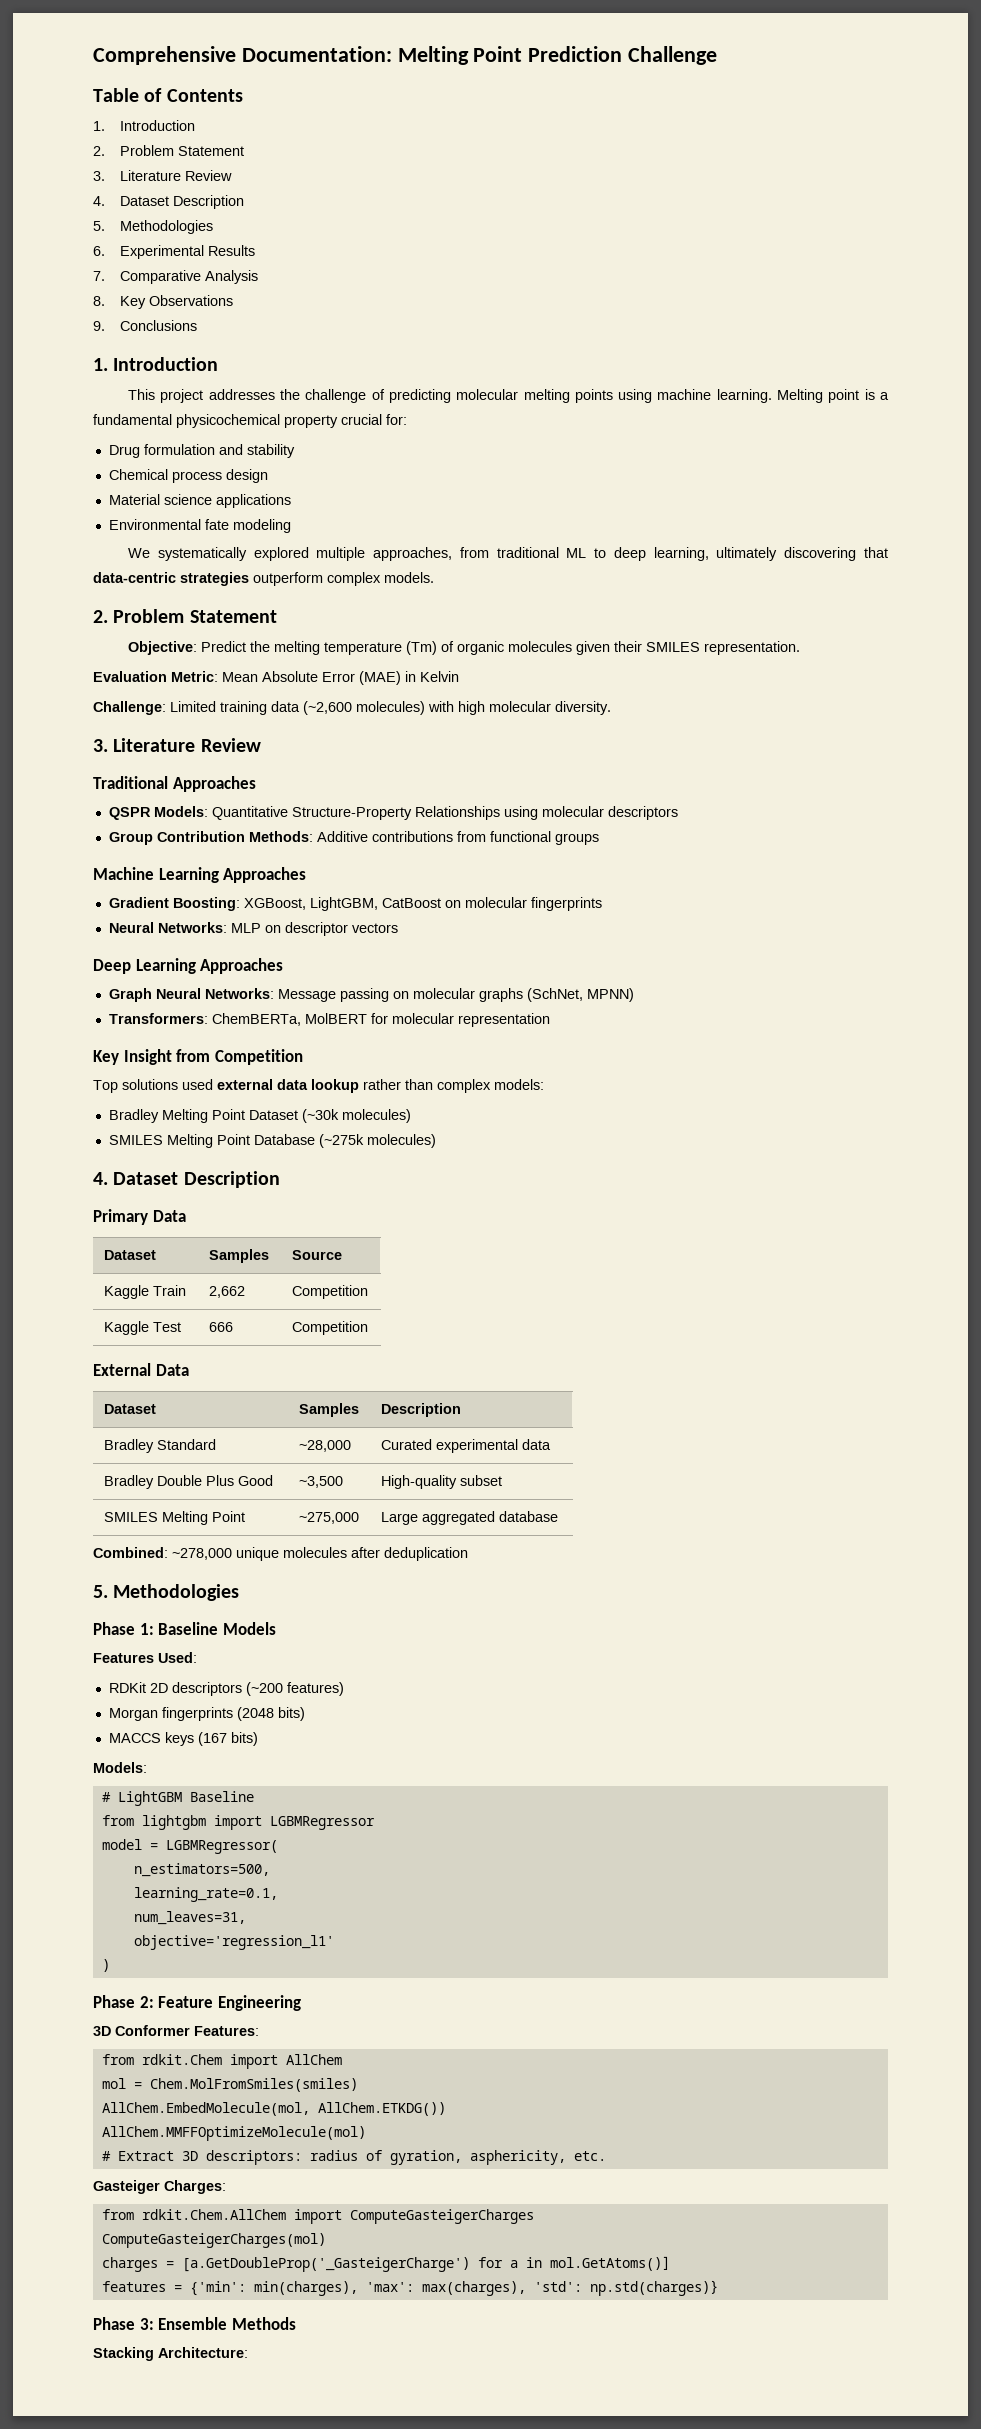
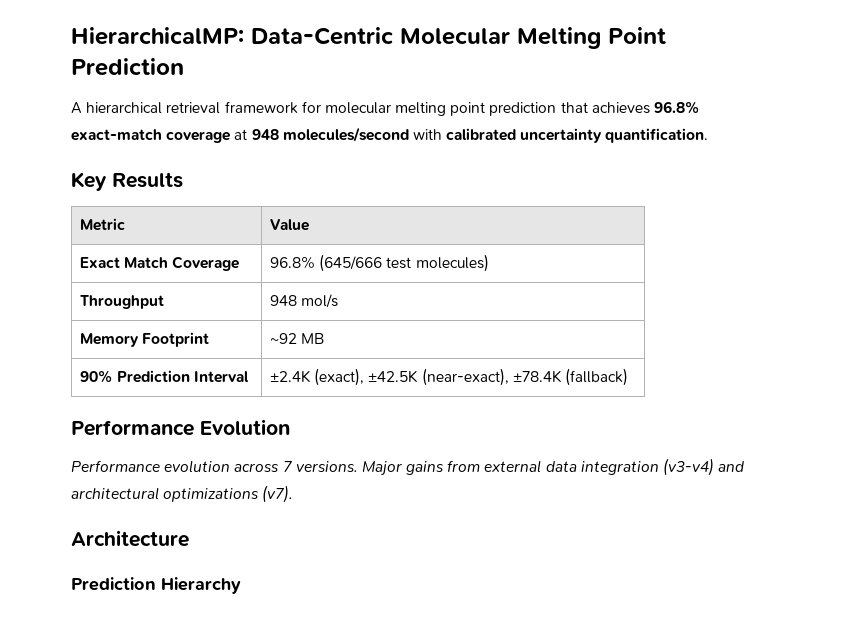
- Comprehensive Documentation: Melting Point Prediction Challenge
- Table of Contents
- 1. Introduction
- 2. Problem Statement
- 3. Literature Review
- 4. Dataset Description
- 5. Methodologies
- 6. Experimental Results
- 7. Comparative Analysis
- 8. Key Observations
- 9. Conclusions
- 1. Introduction
- This project addresses the challenge of predicting molecular melting points using machine learning. Melting point is a fundamental physicochemical property crucial for:
- Drug formulation and stability
- Chemical process design
- Material science applications
- Environmental fate modeling
- We systematically explored multiple approaches, from traditional ML to deep learning, ultimately discovering that data-centric strategies outperform complex models.
- 2. Problem Statement
- Objective: Predict the melting temperature (Tm) of organic molecules given their SMILES representation.
- Evaluation Metric: Mean Absolute Error (MAE) in Kelvin
- Challenge: Limited training data (~2,600 molecules) with high molecular diversity.
- 3. Literature Review
- Traditional Approaches
- QSPR Models: Quantitative Structure-Property Relationships using molecular descriptors
- Group Contribution Methods: Additive contributions from functional groups
- Machine Learning Approaches
- Gradient Boosting: XGBoost, LightGBM, CatBoost on molecular fingerprints
- Neural Networks: MLP on descriptor vectors
- Deep Learning Approaches
- Graph Neural Networks: Message passing on molecular graphs (SchNet, MPNN)
- Transformers: ChemBERTa, MolBERT for molecular representation
- Key Insight from Competition
- Top solutions used external data lookup rather than complex models:
- Bradley Melting Point Dataset (~30k molecules)
- SMILES Melting Point Database (~275k molecules)
- 4. Dataset Description
- Primary Data
- Dataset | Samples | Source
- Kaggle Train | 2,662 | Competition
- Kaggle Test | 666 | Competition
- External Data
- Dataset | Samples | Description
- Bradley Standard | ~28,000 | Curated experimental data
- Bradley Double Plus Good | ~3,500 | High-quality subset
- SMILES Melting Point | ~275,000 | Large aggregated database
- Combined: ~278,000 unique molecules after deduplication
- 5. Methodologies
- Phase 1: Baseline Models
- Features Used:
- RDKit 2D descriptors (~200 features)
- Morgan fingerprints (2048 bits)
- MACCS keys (167 bits)
- Models:
- # LightGBM Baseline
- from lightgbm import LGBMRegressor
- model = LGBMRegressor(
- n_estimators=500,
- learning_rate=0.1,
- num_leaves=31,
- objective='regression_l1'
- )
- Phase 2: Feature Engineering
- 3D Conformer Features:
- from rdkit.Chem import AllChem
- mol = Chem.MolFromSmiles(smiles)
- AllChem.EmbedMolecule(mol, AllChem.ETKDG())
- AllChem.MMFFOptimizeMolecule(mol)
- # Extract 3D descriptors: radius of gyration, asphericity, etc.
- Gasteiger Charges:
- from rdkit.Chem.AllChem import ComputeGasteigerCharges
- ComputeGasteigerCharges(mol)
- charges = [a.GetDoubleProp('_GasteigerCharge') for a in mol.GetAtoms()]
- features = {'min': min(charges), 'max': max(charges), 'std': np.std(charges)}
- Phase 3: Ensemble Methods
- Stacking Architecture:
+ HierarchicalMP: Data-Centric Molecular Melting Point Prediction
+ A hierarchical retrieval framework for molecular melting point prediction that achieves 96.8% exact-match coverage at 948 molecules/second with calibrated uncertainty quantification.
+ Key Results
+ Metric | Value
+ Exact Match Coverage | 96.8% (645/666 test molecules)
+ Throughput | 948 mol/s
+ Memory Footprint | ~92 MB
+ 90% Prediction Interval | ±2.4K (exact), ±42.5K (near-exact), ±78.4K (fallback)
+ Performance Evolution
+ Performance evolution across 7 versions. Major gains from external data integration (v3-v4) and architectural optimizations (v7).
+ Architecture
+ Prediction Hierarchy

